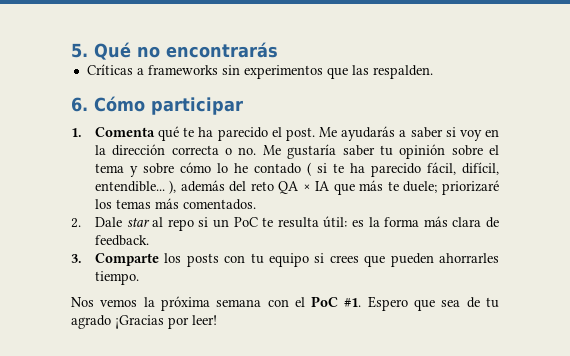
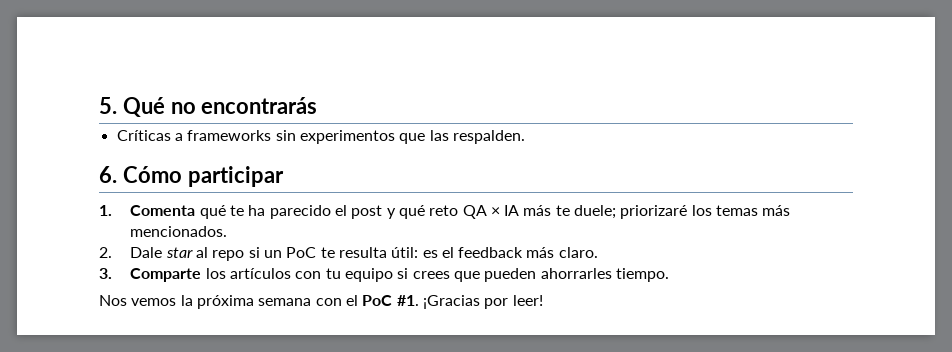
- 1. Comenta qué te ha parecido el post. Me ayudarás a saber si voy en la dirección correcta o no. Me gustaría saber tu opinión sobre el tema y sobre cómo lo he contado ( si te ha parecido fácil, difícil, entendible... ), además del reto QA × IA que más te duele; priorizaré los temas más comentados.
+ 1. Comenta qué te ha parecido el post y qué reto QA × IA más te duele; priorizaré los temas más mencionados.
- 2. Dale star al repo si un PoC te resulta útil: es la forma más clara de feedback.
+ 2. Dale star al repo si un PoC te resulta útil: es el feedback más claro.
- 3. Comparte los posts con tu equipo si crees que pueden ahorrarles tiempo.
+ 3. Comparte los artículos con tu equipo si crees que pueden ahorrarles tiempo.
- Espero que sea de tu agrado ¡Gracias por leer!
+ ¡Gracias por leer!

